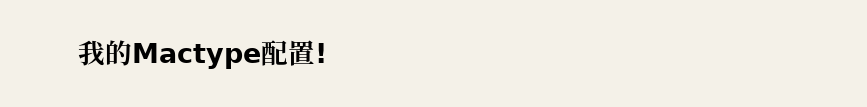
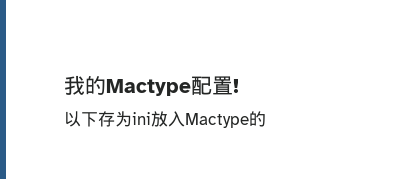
+ 以下存为ini放入Mactype的

